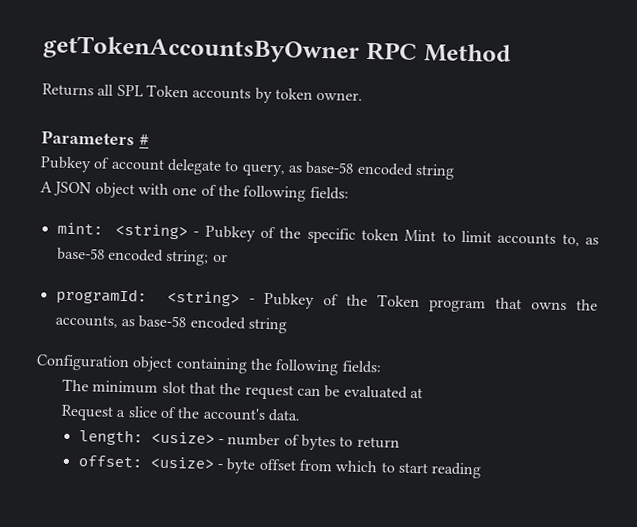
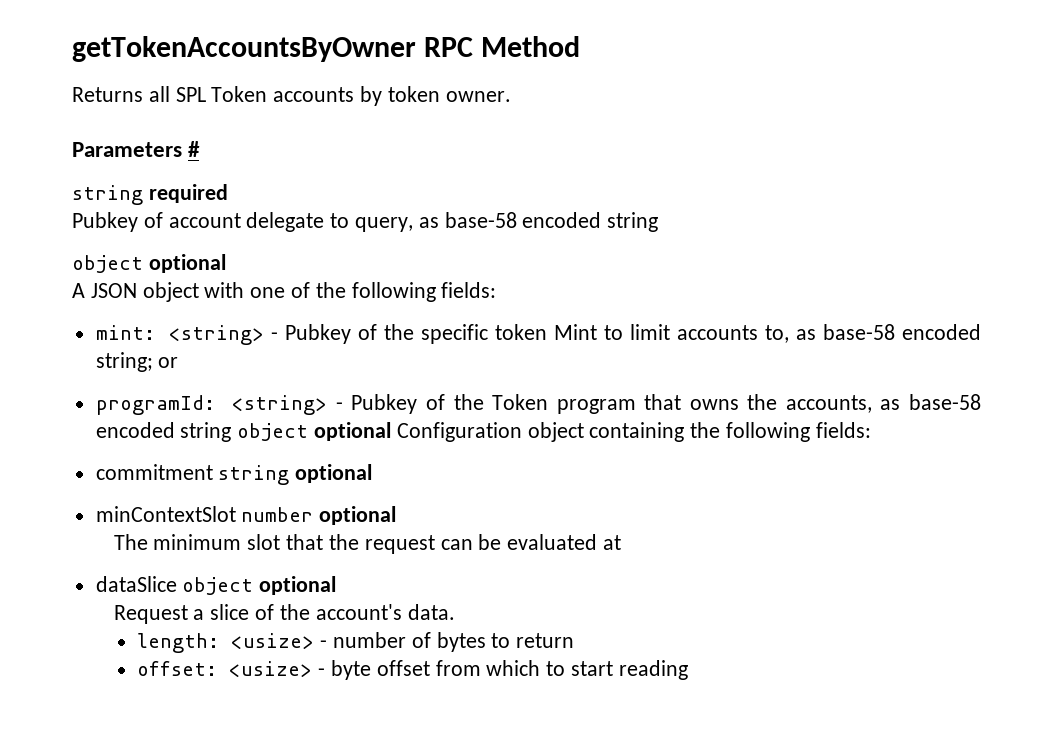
+ string required
  Pubkey of account delegate to query, as base-58 encoded string
+ object optional
- programId: <string> - Pubkey of the Token program that owns the accounts, as base-58 encoded string
- Configuration object containing the following fields:
+ programId: <string> - Pubkey of the Token program that owns the accounts, as base-58 encoded string object optional Configuration object containing the following fields:
+ commitment string optional
+ minContextSlot number optional
+ dataSlice object optional

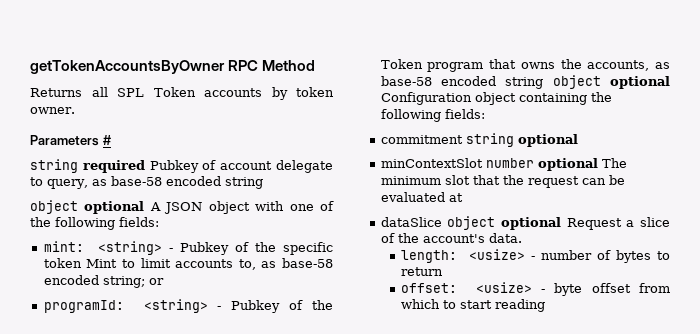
- string required
- Pubkey of account delegate to query, as base-58 encoded string
- object optional
- A JSON object with one of the following fields:
+ string required Pubkey of account delegate to query, as base-58 encoded string
+ object optional A JSON object with one of the following fields:
- minContextSlot number optional
- The minimum slot that the request can be evaluated at
+ minContextSlot number optional The minimum slot that the request can be evaluated at
- dataSlice object optional
- Request a slice of the account's data.
+ dataSlice object optional Request a slice of the account's data.

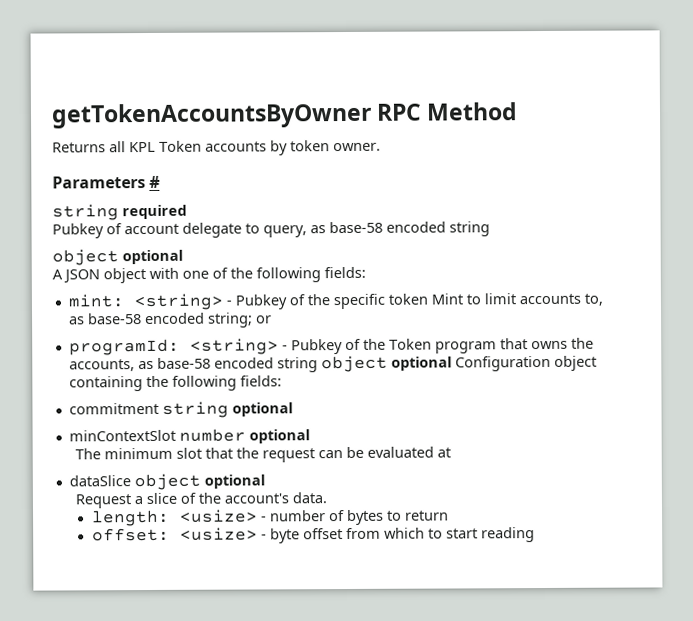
- Returns all SPL Token accounts by token owner.
+ Returns all KPL Token accounts by token owner.
- string required Pubkey of account delegate to query, as base-58 encoded string
- object optional A JSON object with one of the following fields:
+ string required
+ Pubkey of account delegate to query, as base-58 encoded string
+ object optional
+ A JSON object with one of the following fields:
- minContextSlot number optional The minimum slot that the request can be evaluated at
+ minContextSlot number optional
+ The minimum slot that the request can be evaluated at
- dataSlice object optional Request a slice of the account's data.
+ dataSlice object optional
+ Request a slice of the account's data.

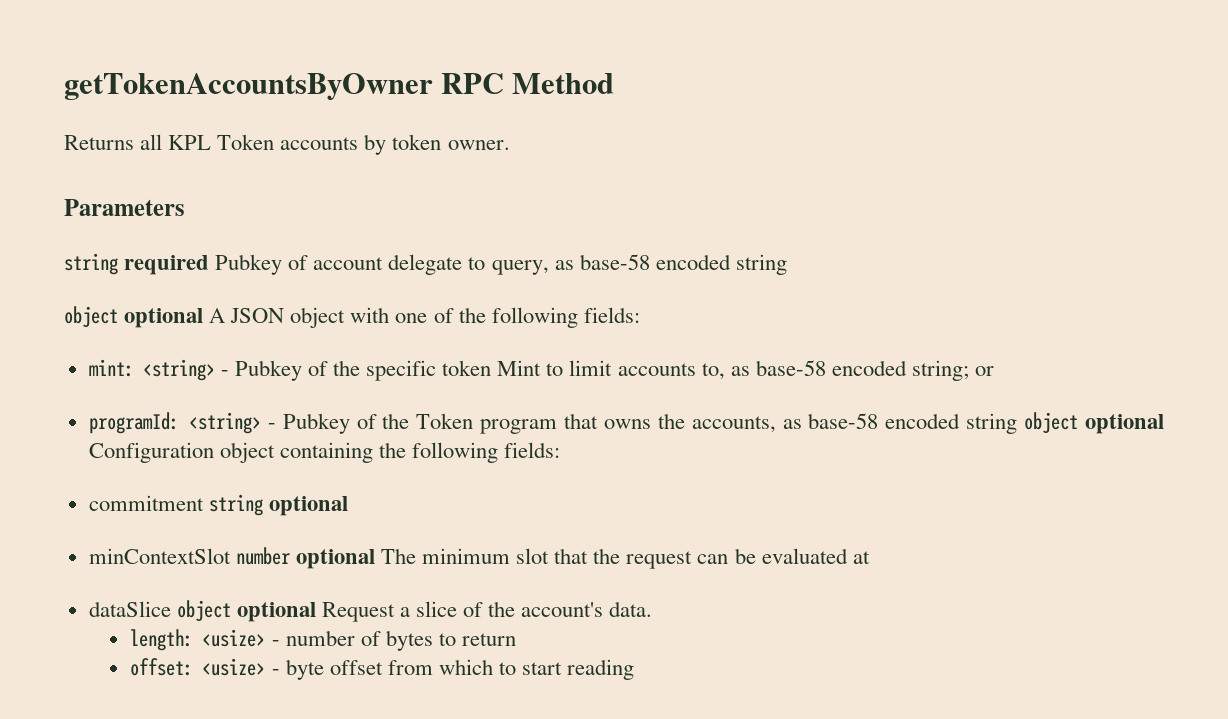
- Parameters #
+ Parameters
- string required
- Pubkey of account delegate to query, as base-58 encoded string
- object optional
- A JSON object with one of the following fields:
+ string required Pubkey of account delegate to query, as base-58 encoded string
+ object optional A JSON object with one of the following fields:
- minContextSlot number optional
- The minimum slot that the request can be evaluated at
+ minContextSlot number optional The minimum slot that the request can be evaluated at
- dataSlice object optional
- Request a slice of the account's data.
+ dataSlice object optional Request a slice of the account's data.

